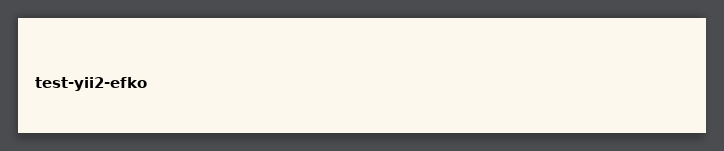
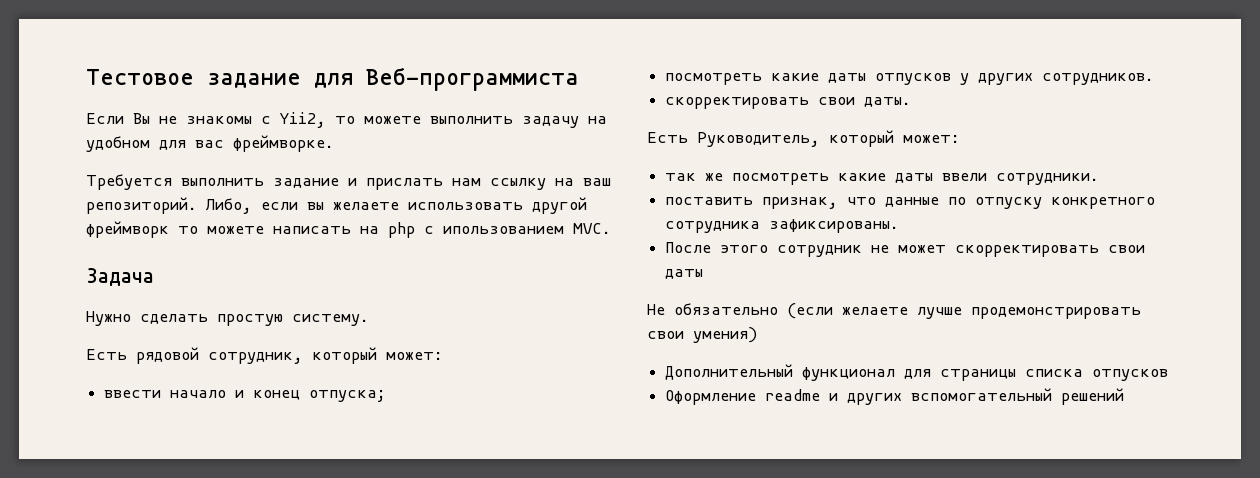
- test-yii2-efko
+ Тестовое задание для Веб-программиста
+ Если Вы не знакомы с Yii2, то можете выполнить задачу на удобном для вас фреймворке.
+ Требуется выполнить задание и прислать нам ссылку на ваш репозиторий. Либо, если вы желаете использовать другой фреймворк то можете написать на php с ипользованием MVC.
+ Задача
+ Нужно сделать простую систему.
+ Есть рядовой сотрудник, который может:
+ ввести начало и конец отпуска;
+ посмотреть какие даты отпусков у других сотрудников.
+ скорректировать свои даты.
+ Есть Руководитель, который может:
+ так же посмотреть какие даты ввели сотрудники.
+ поставить признак, что данные по отпуску конкретного сотрудника зафиксированы.
+ После этого сотрудник не может скорректировать свои даты
+ Не обязательно (если желаете лучше продемонстрировать свои умения)
+ Дополнительный функционал для страницы списка отпусков
+ Оформление readme и других вспомогательный решений

